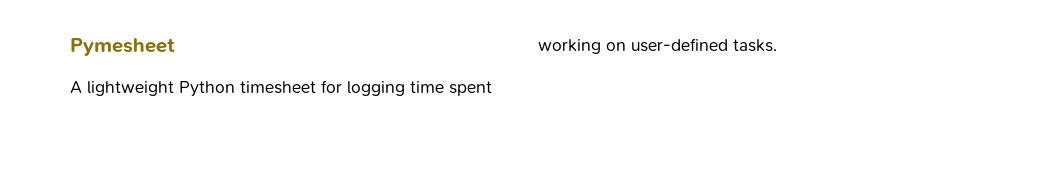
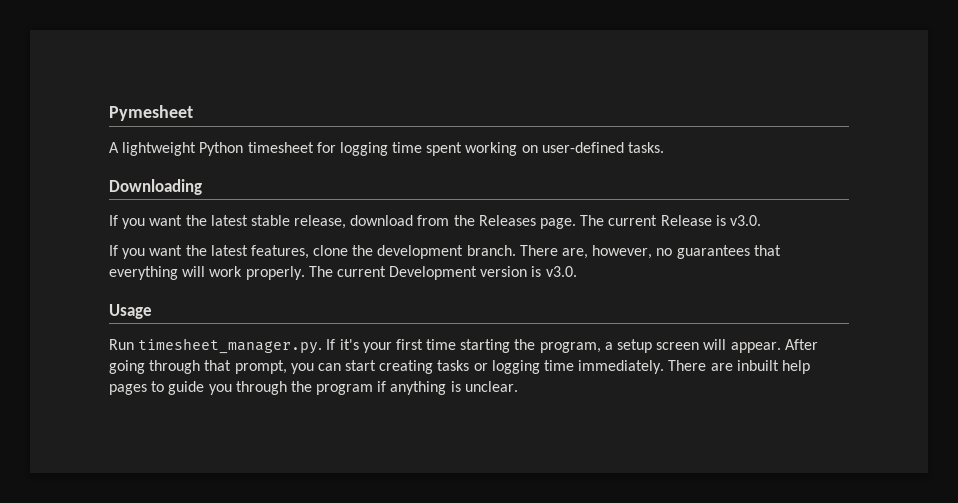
+ Downloading
+ If you want the latest stable release, download from the Releases page. The current Release is v3.0.
+ If you want the latest features, clone the development branch. There are, however, no guarantees that everything will work properly. The current Development version is v3.0.
+ Usage
+ Run timesheet_manager.py. If it's your first time starting the program, a setup screen will appear. After going through that prompt, you can start creating tasks or logging time immediately. There are inbuilt help pages to guide you through the program if anything is unclear.

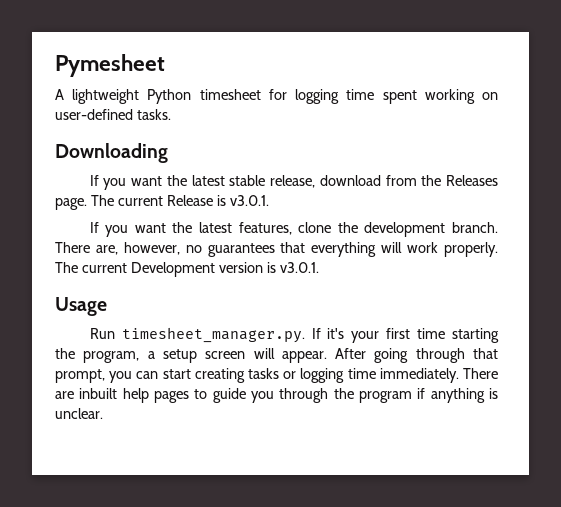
- The current Release is v3.0.
+ The current Release is v3.0.1.
- The current Development version is v3.0.
+ The current Development version is v3.0.1.

